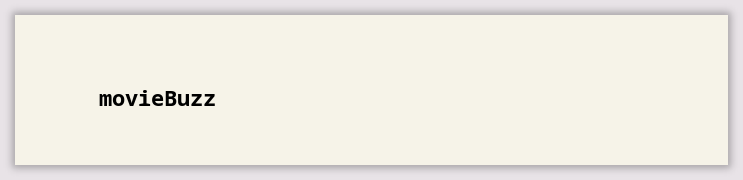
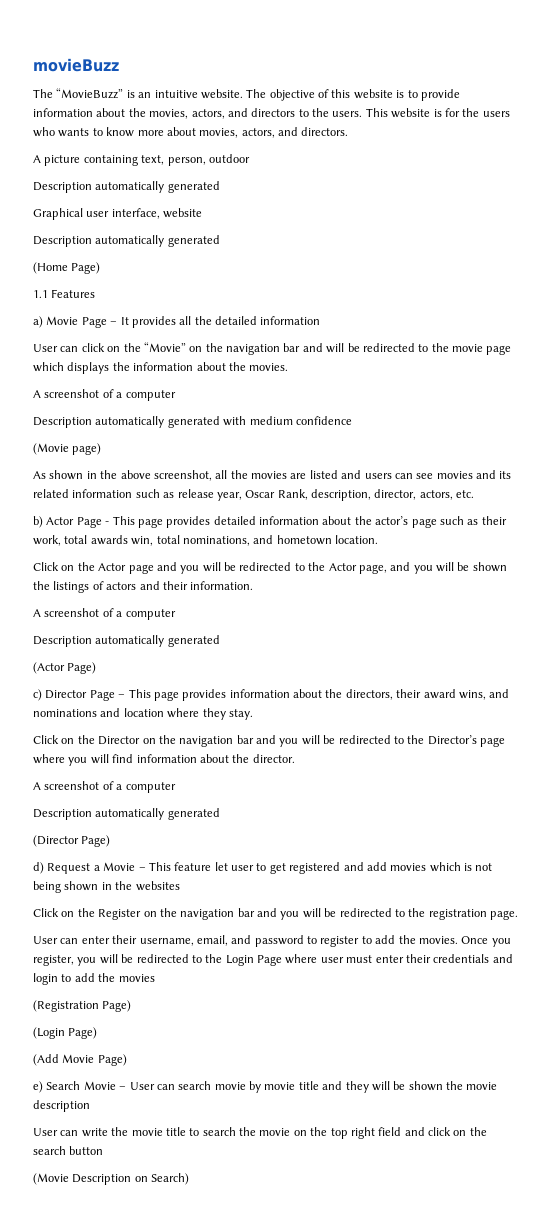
+ The “MovieBuzz” is an intuitive website. The objective of this website is to provide information about the movies, actors, and directors to the users. This website is for the users who wants to know more about movies, actors, and directors.
+ A picture containing text, person, outdoor
+ Description automatically generated
+ Graphical user interface, website
+ Description automatically generated
+ (Home Page)
+ 1.1 Features
+ a) Movie Page – It provides all the detailed information
+ User can click on the “Movie” on the navigation bar and will be redirected to the movie page which displays the information about the movies.
+ A screenshot of a computer
+ Description automatically generated with medium confidence
+ (Movie page)
+ As shown in the above screenshot, all the movies are listed and users can see movies and its related information such as release year, Oscar Rank, description, director, actors, etc.
+ b) Actor Page - This page provides detailed information about the actor’s page such as their work, total awards win, total nominations, and hometown location.
+ Click on the Actor page and you will be redirected to the Actor page, and you will be shown the listings of actors and their information.
+ A screenshot of a computer
+ Description automatically generated
+ (Actor Page)
+ c) Director Page – This page provides information about the directors, their award wins, and nominations and location where they stay.
+ Click on the Director on the navigation bar and you will be redirected to the Director’s page where you will find information about the director.
+ A screenshot of a computer
+ Description automatically generated
+ (Director Page)
+ d) Request a Movie – This feature let user to get registered and add movies which is not being shown in the websites
+ Click on the Register on the navigation bar and you will be redirected to the registration page.
+ User can enter their username, email, and password to register to add the movies. Once you register, you will be redirected to the Login Page where user must enter their credentials and login to add the movies
+ (Registration Page)
+ (Login Page)
+ (Add Movie Page)
+ e) Search Movie – User can search movie by movie title and they will be shown the movie description
+ User can write the movie title to search the movie on the top right field and click on the search button
+ (Movie Description on Search)

